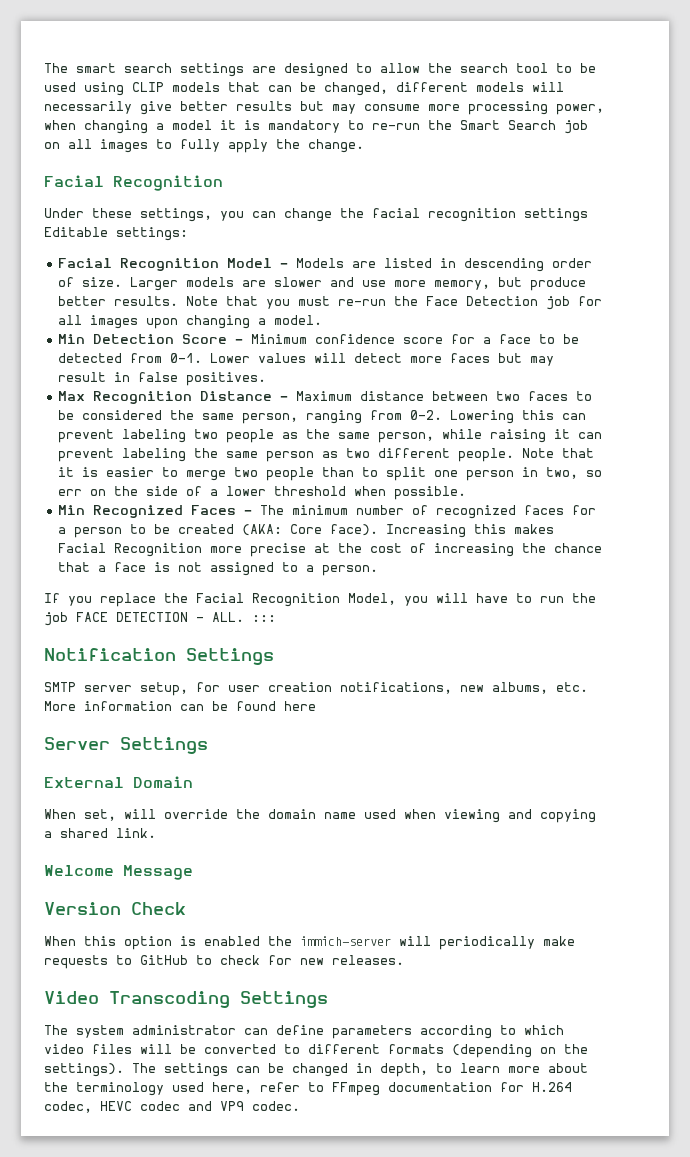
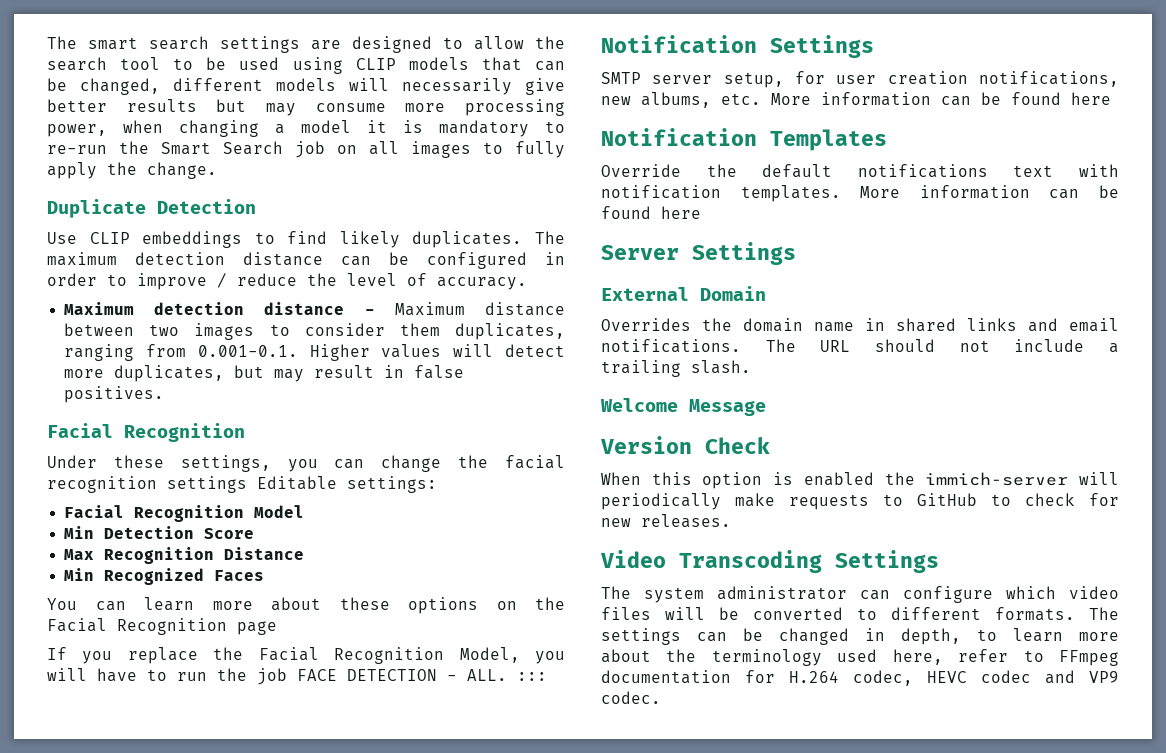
+ Duplicate Detection
+ Use CLIP embeddings to find likely duplicates. The maximum detection distance can be configured in order to improve / reduce the level of accuracy.
+ Maximum detection distance - Maximum distance between two images to consider them duplicates, ranging from 0.001-0.1. Higher values will detect more duplicates, but may result in false positives.
- Facial Recognition Model - Models are listed in descending order of size. Larger models are slower and use more memory, but produce better results. Note that you must re-run the Face Detection job for all images upon changing a model.
- Min Detection Score - Minimum confidence score for a face to be detected from 0-1. Lower values will detect more faces but may result in false positives.
- Max Recognition Distance - Maximum distance between two faces to be considered the same person, ranging from 0-2. Lowering this can prevent labeling two people as the same person, while raising it can prevent labeling the same person as two different people. Note that it is easier to merge two people than to split one person in two, so err on the side of a lower threshold when possible.
- Min Recognized Faces - The minimum number of recognized faces for a person to be created (AKA: Core face). Increasing this makes Facial Recognition more precise at the cost of increasing the chance that a face is not assigned to a person.
+ Facial Recognition Model
+ Min Detection Score
+ Max Recognition Distance
+ Min Recognized Faces
+ You can learn more about these options on the Facial Recognition page
+ Notification Templates
+ Override the default notifications text with notification templates. More information can be found here
  Server Settings
  External Domain
- When set, will override the domain name used when viewing and copying a shared link.
+ Overrides the domain name in shared links and email notifications. The URL should not include a trailing slash.
- The system administrator can define parameters according to which video files will be converted to different formats (depending on the settings).
+ The system administrator can configure which video files will be converted to different formats.

